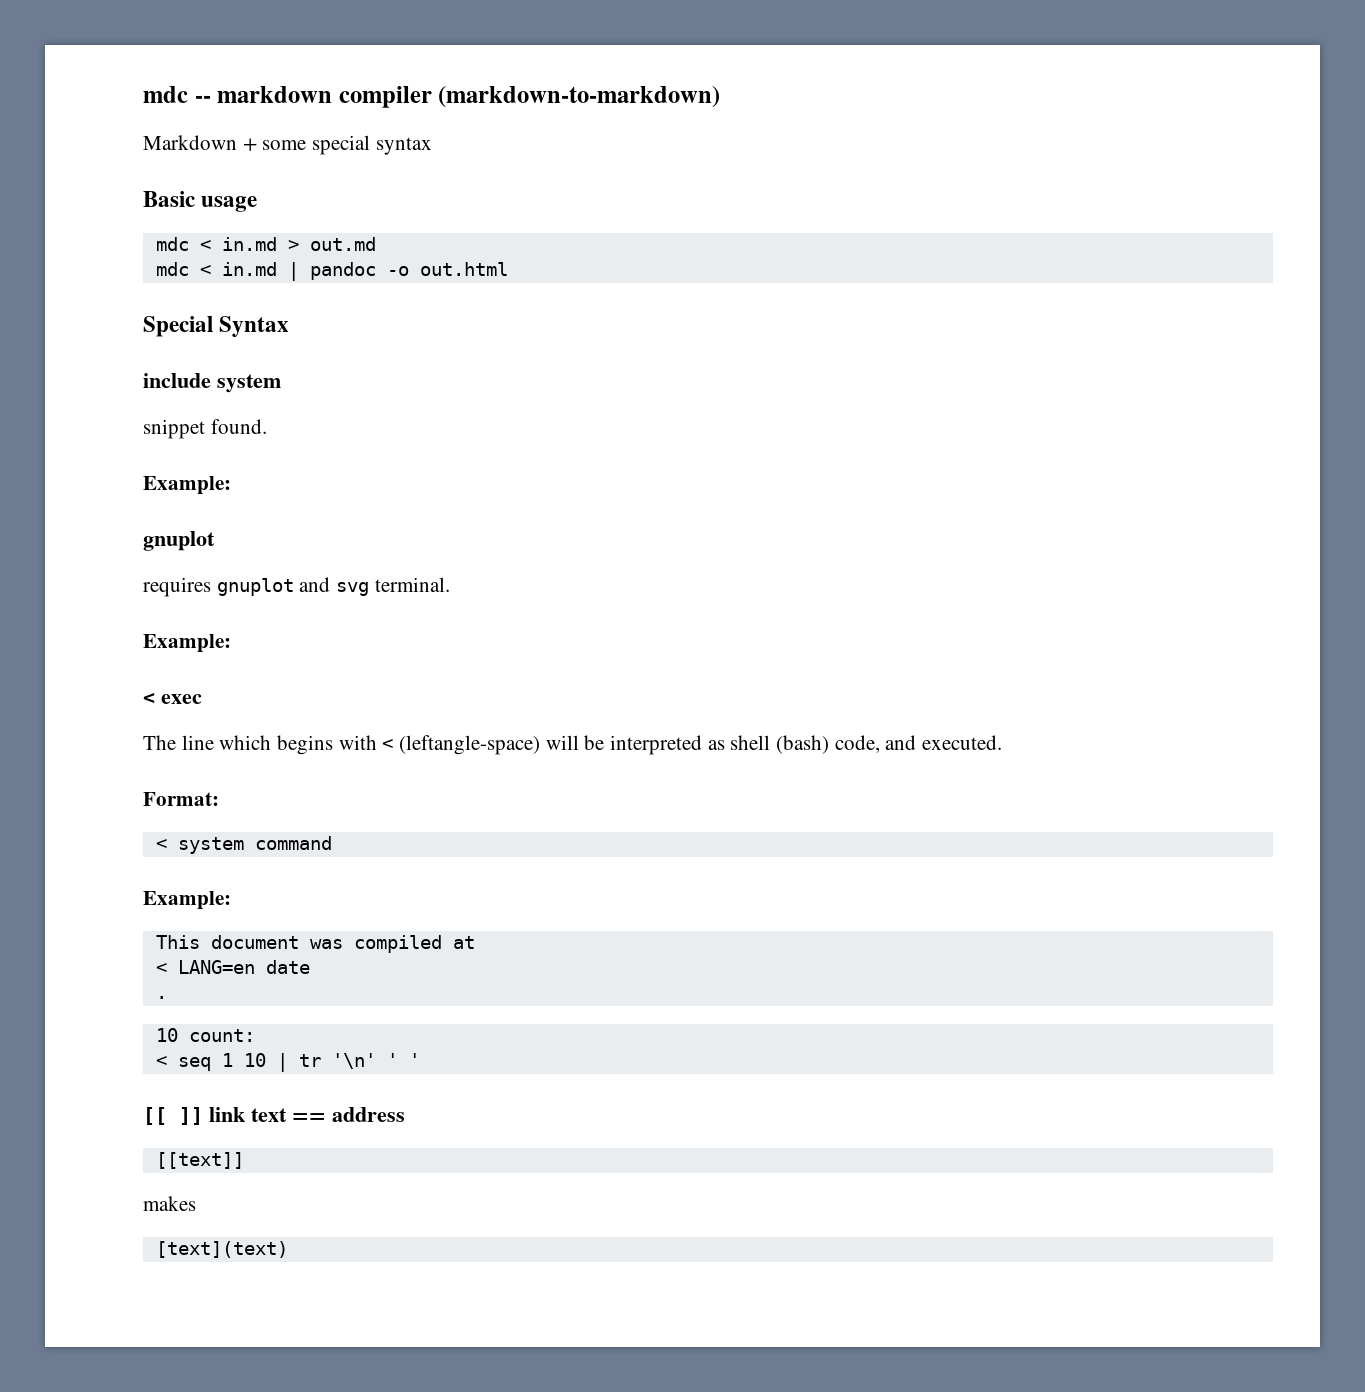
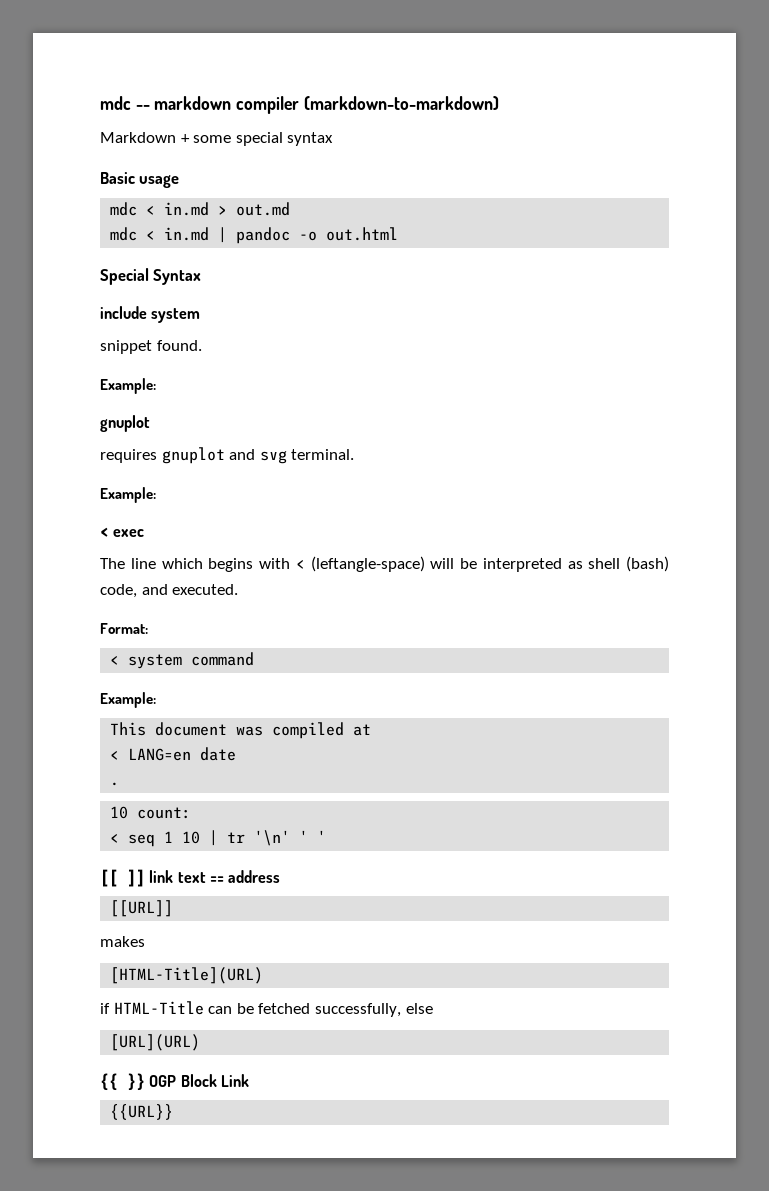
- [[text]]
+ [[URL]]
- [text](text)
+ [HTML-Title](URL)
+ if HTML-Title can be fetched successfully, else
+ [URL](URL)
+ {{ }} OGP Block Link
+ {{URL}}

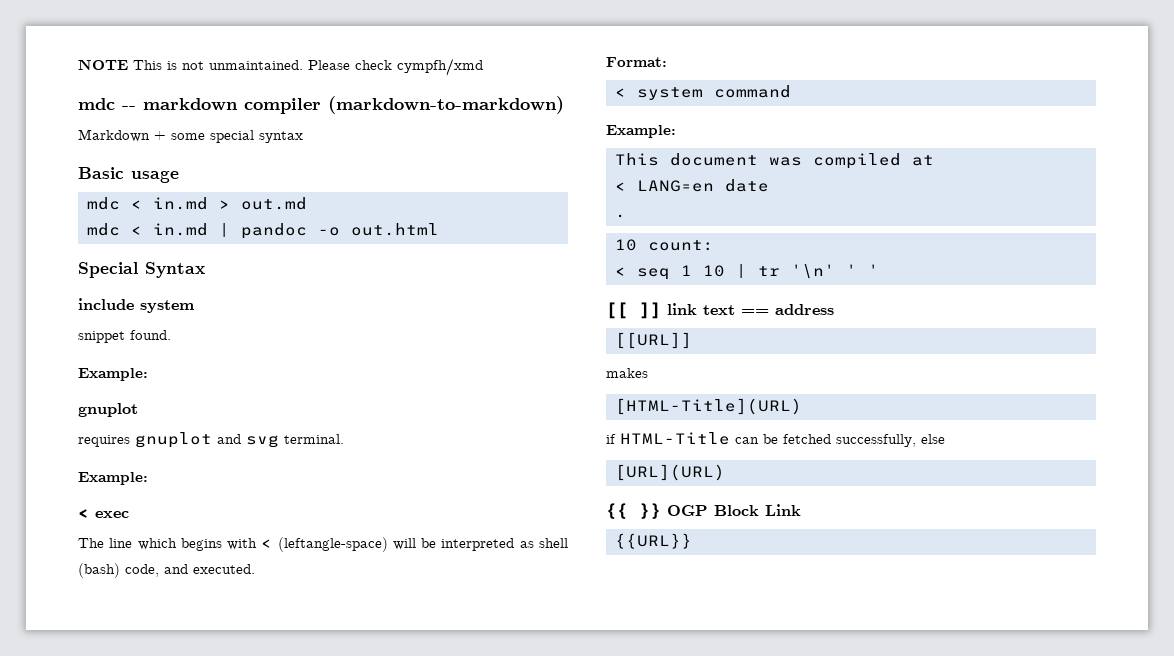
+ NOTE This is not unmaintained. Please check cympfh/xmd

